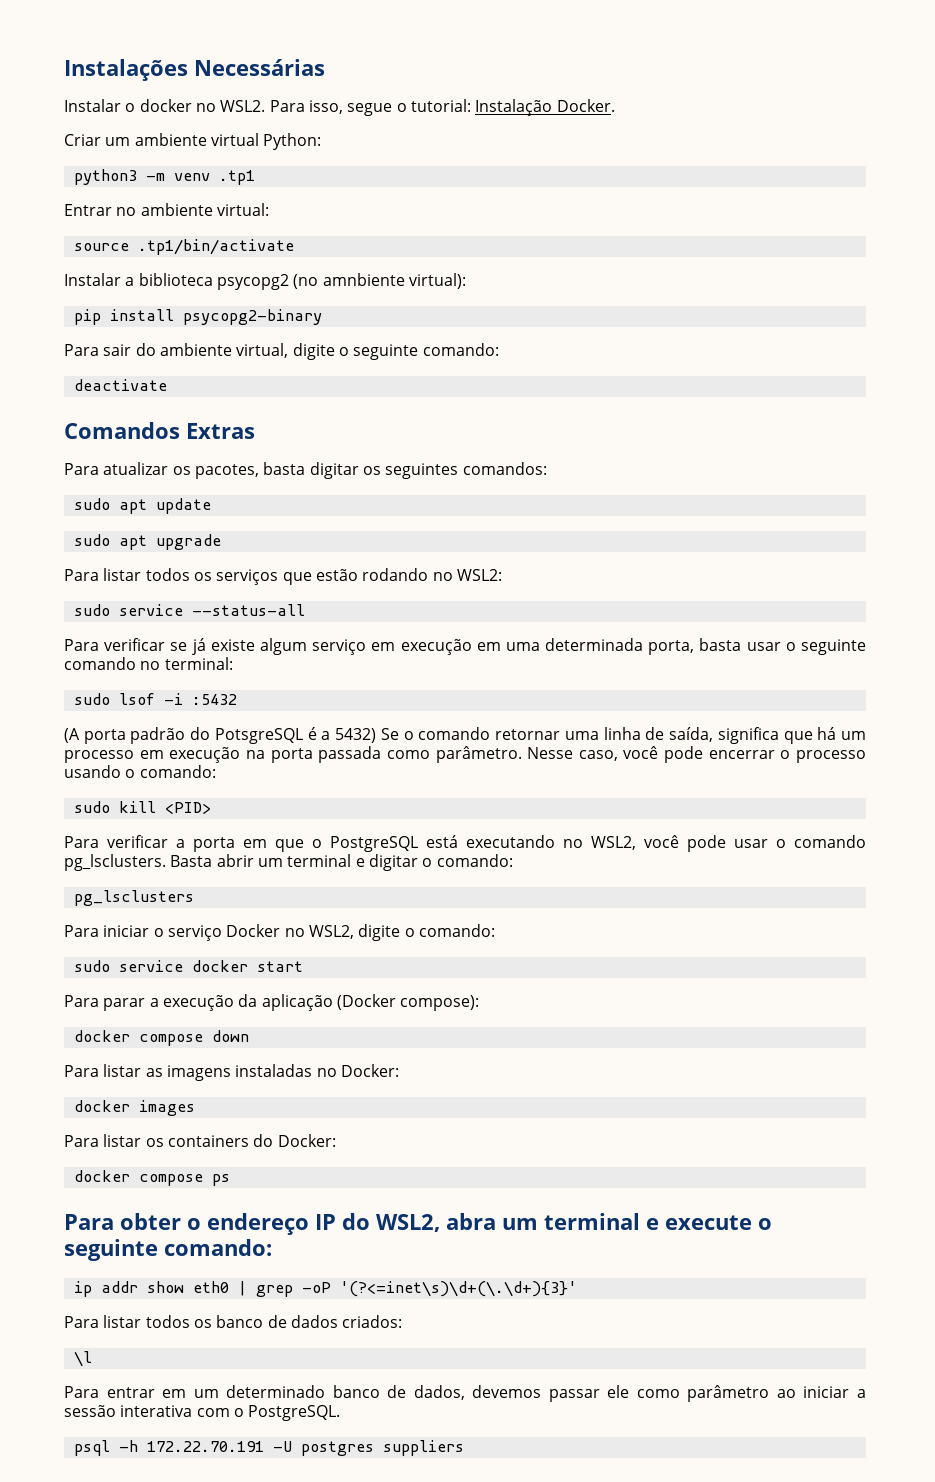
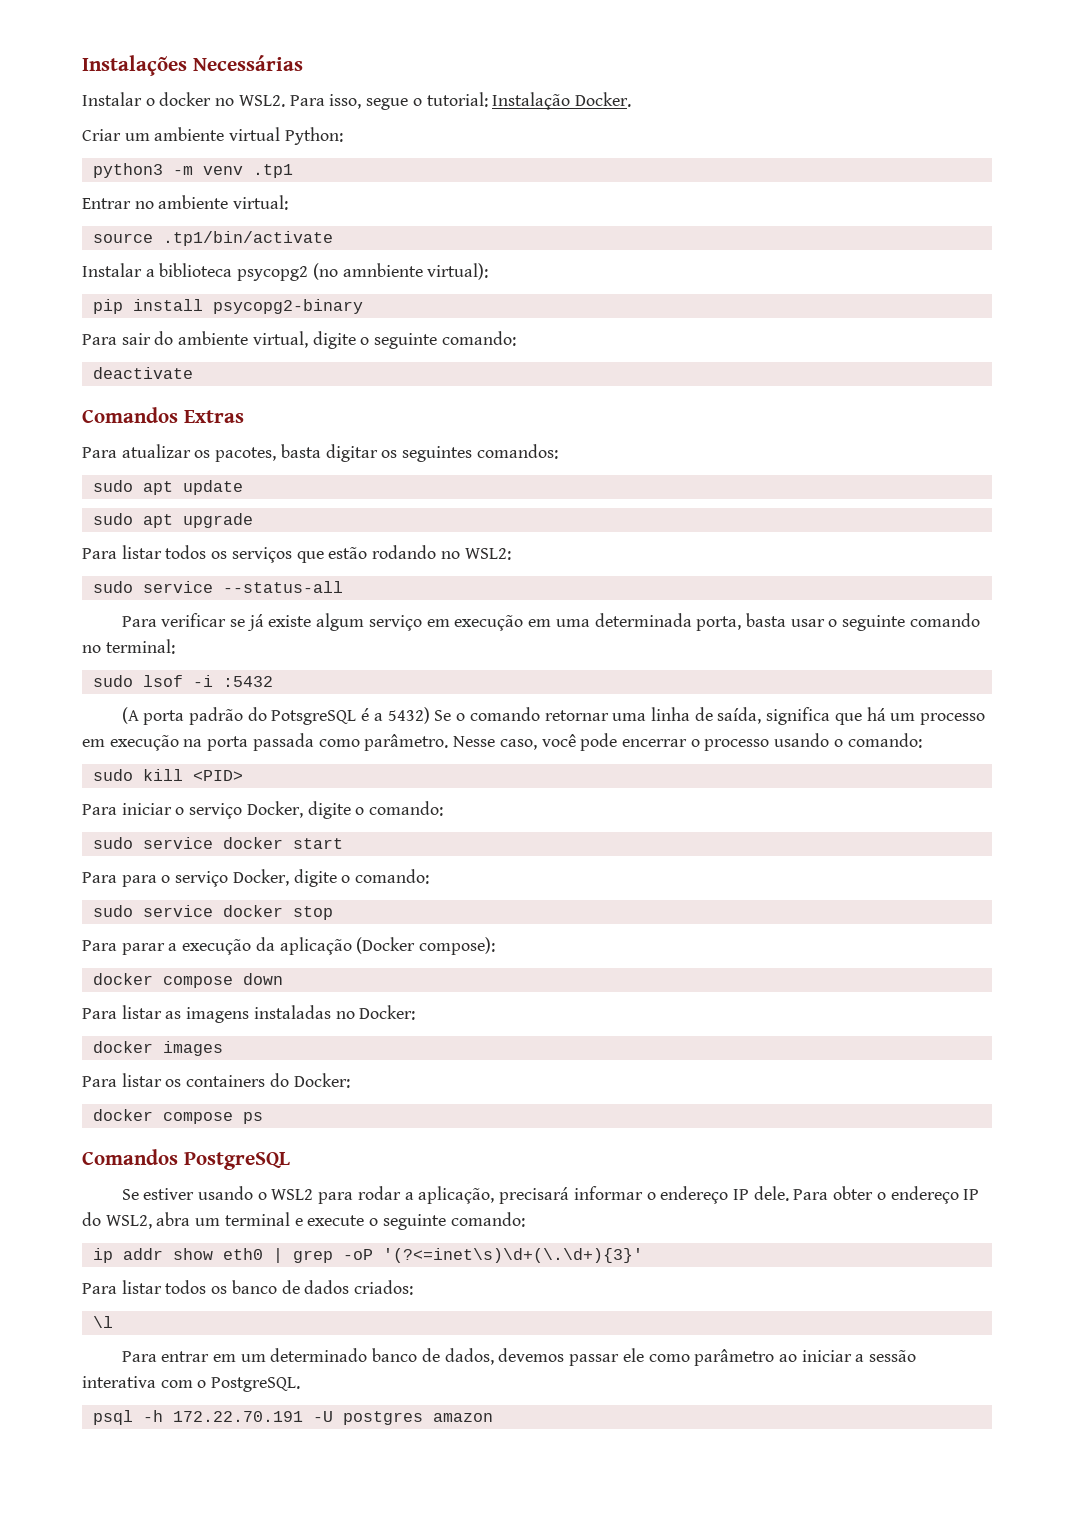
- Para verificar a porta em que o PostgreSQL está executando no WSL2, você pode usar o comando pg_lsclusters. Basta abrir um terminal e digitar o comando:
- pg_lsclusters
- Para iniciar o serviço Docker no WSL2, digite o comando:
+ Para iniciar o serviço Docker, digite o comando:
+ Para para o serviço Docker, digite o comando:
+ sudo service docker stop
+ Comandos PostgreSQL
+ Se estiver usando o WSL2 para rodar a aplicação, precisará informar o endereço IP dele.
- psql -h 172.22.70.191 -U postgres suppliers
+ psql -h 172.22.70.191 -U postgres amazon

